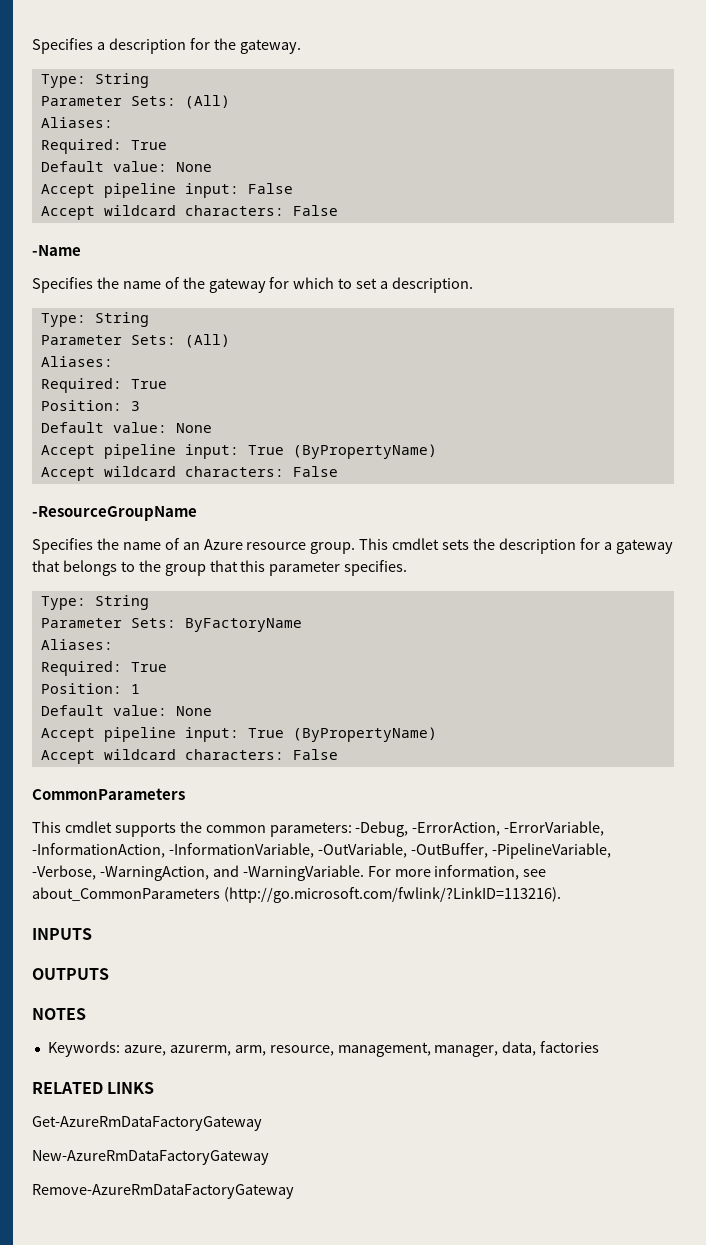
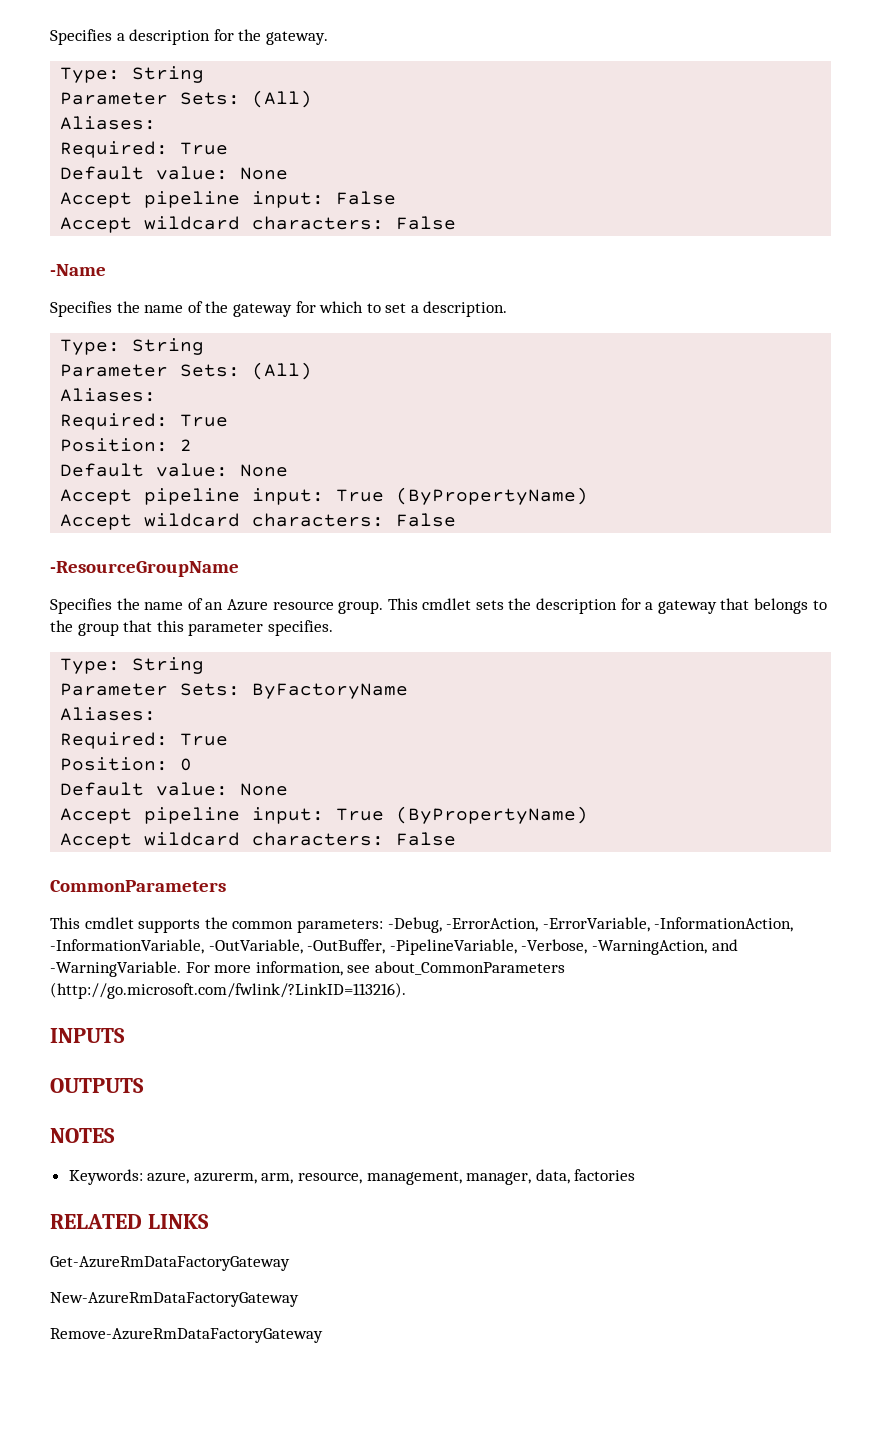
- Position: 3
+ Position: 2
- Position: 1
+ Position: 0

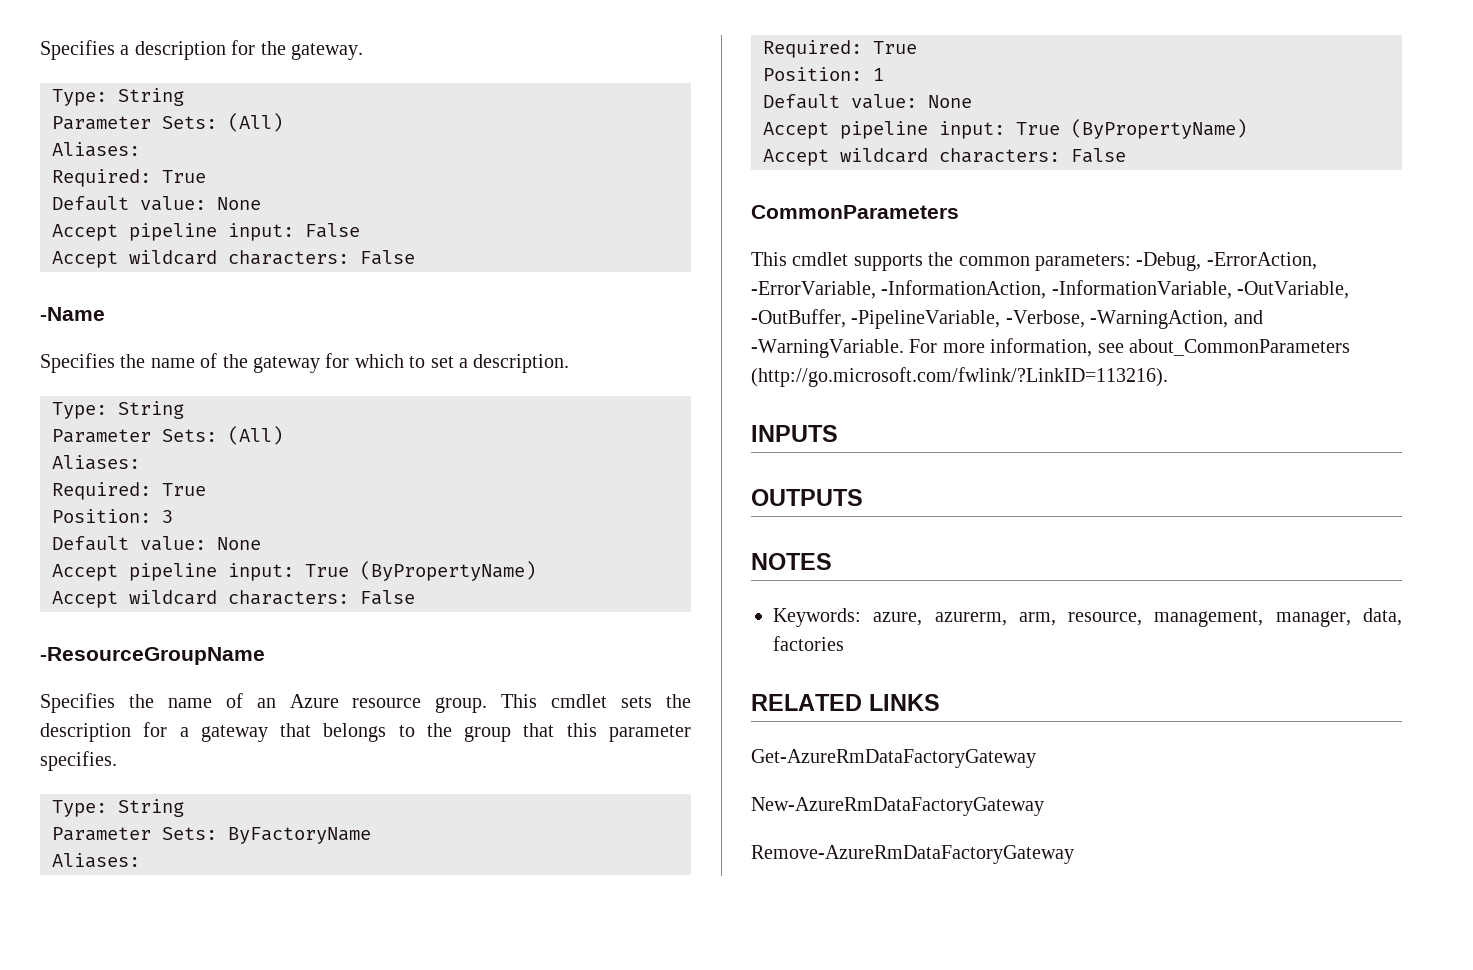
- Position: 2
+ Position: 3
- Position: 0
+ Position: 1

